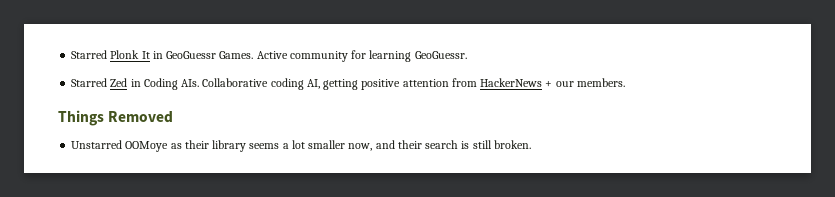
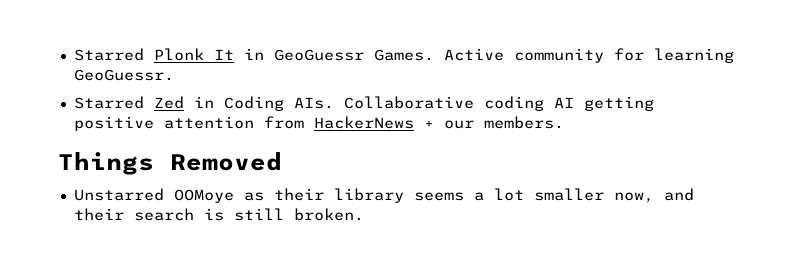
- Starred Zed in Coding AIs. Collaborative coding AI, getting positive attention from HackerNews + our members.
+ Starred Zed in Coding AIs. Collaborative coding AI getting positive attention from HackerNews + our members.

